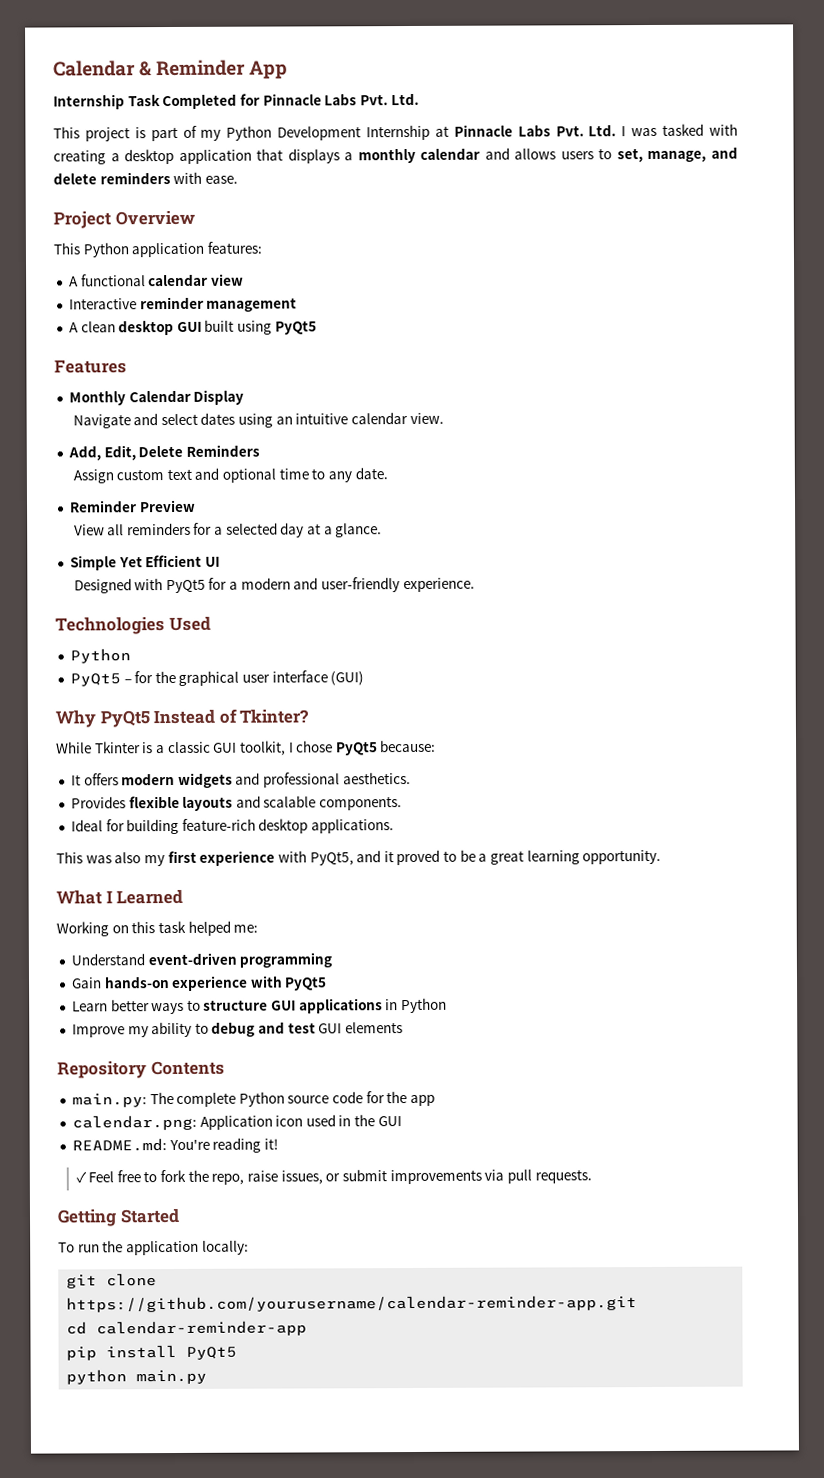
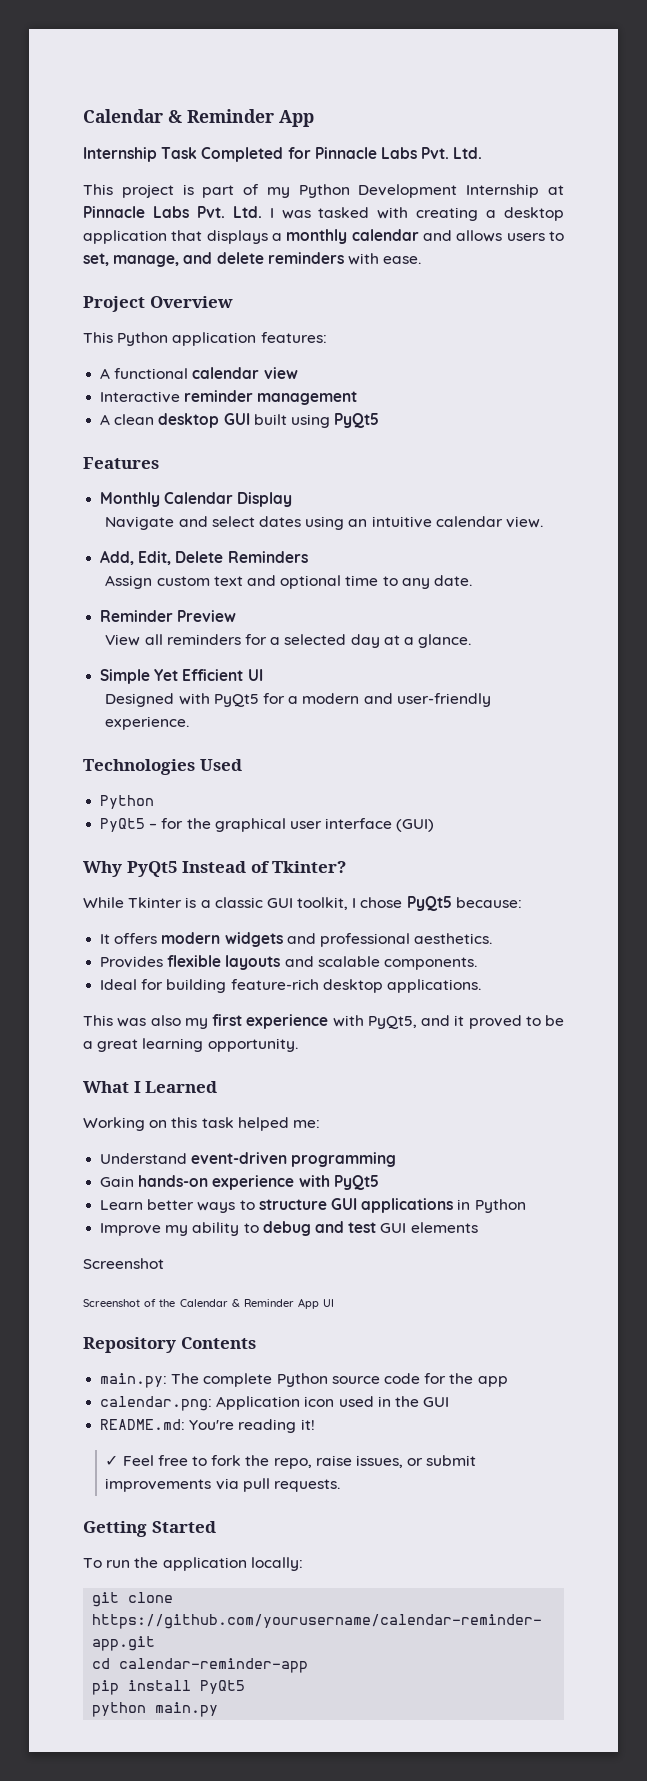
  Improve my ability to debug and test GUI elements
+ Screenshot
+ Screenshot of the Calendar & Reminder App UI

